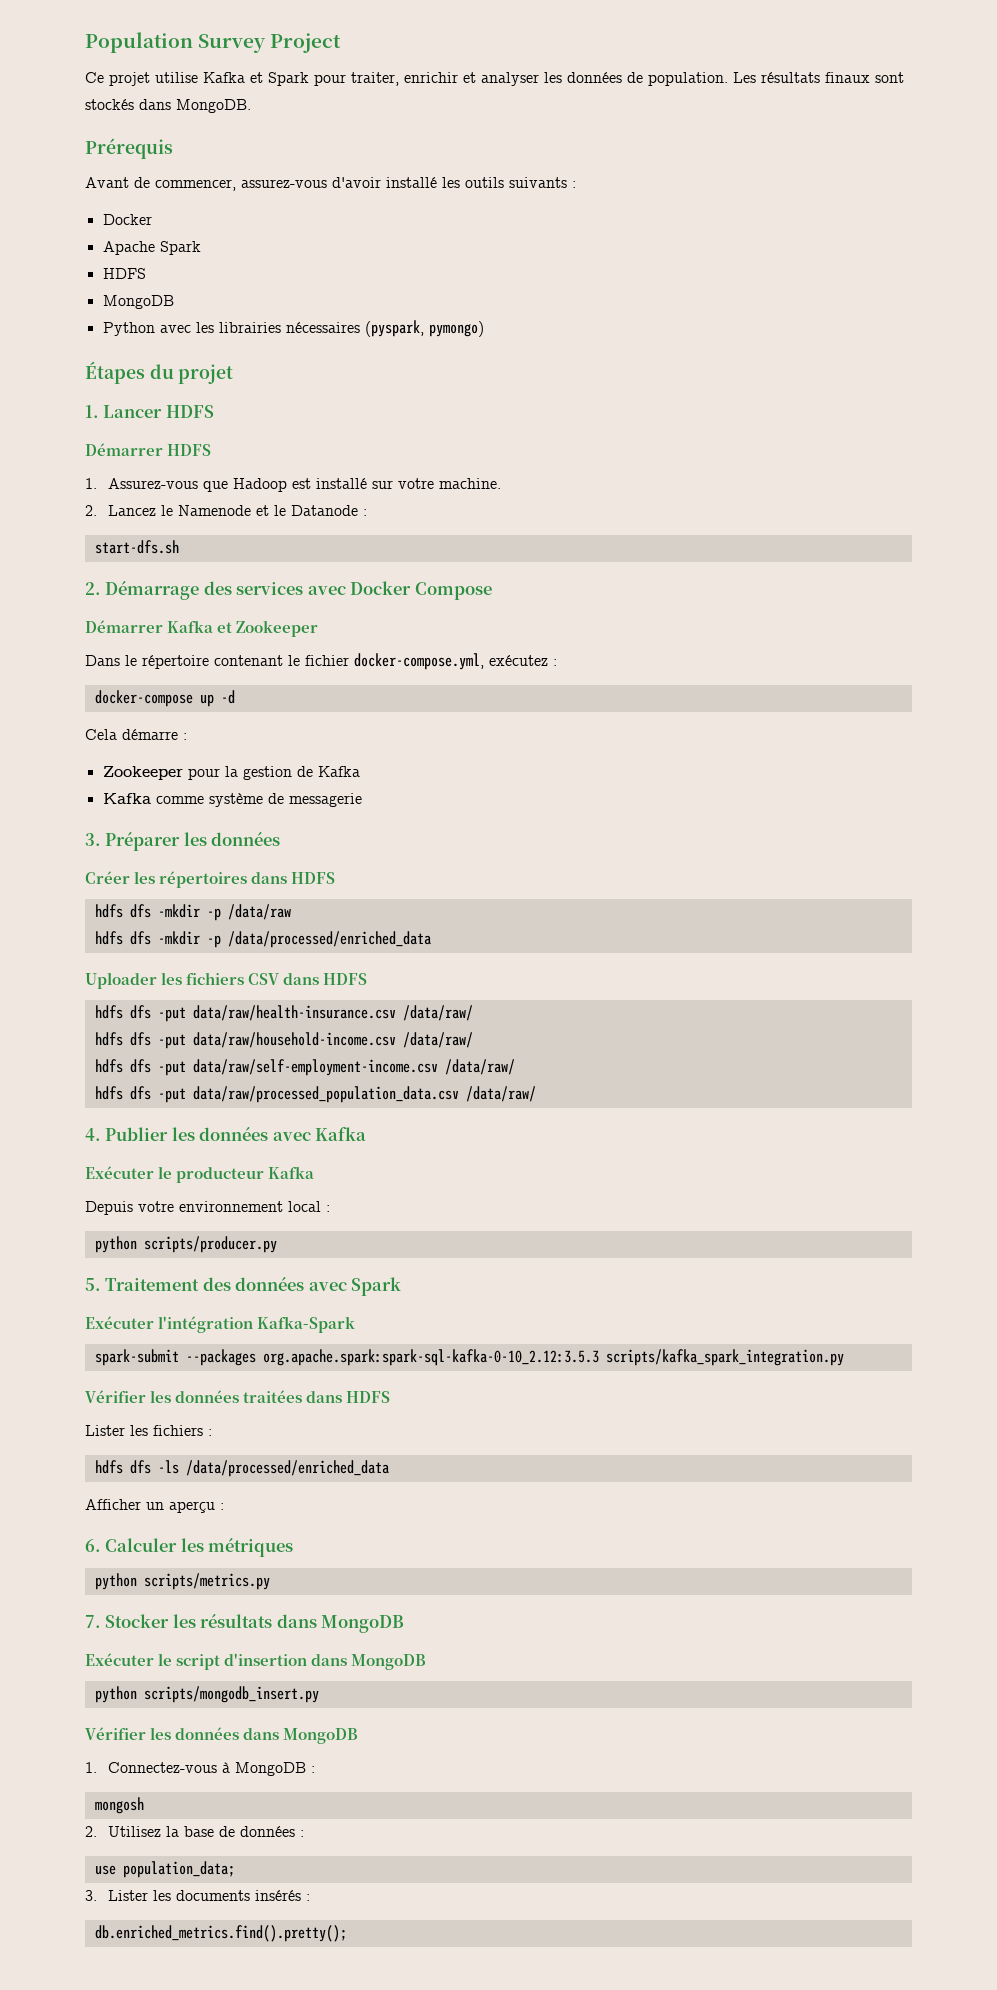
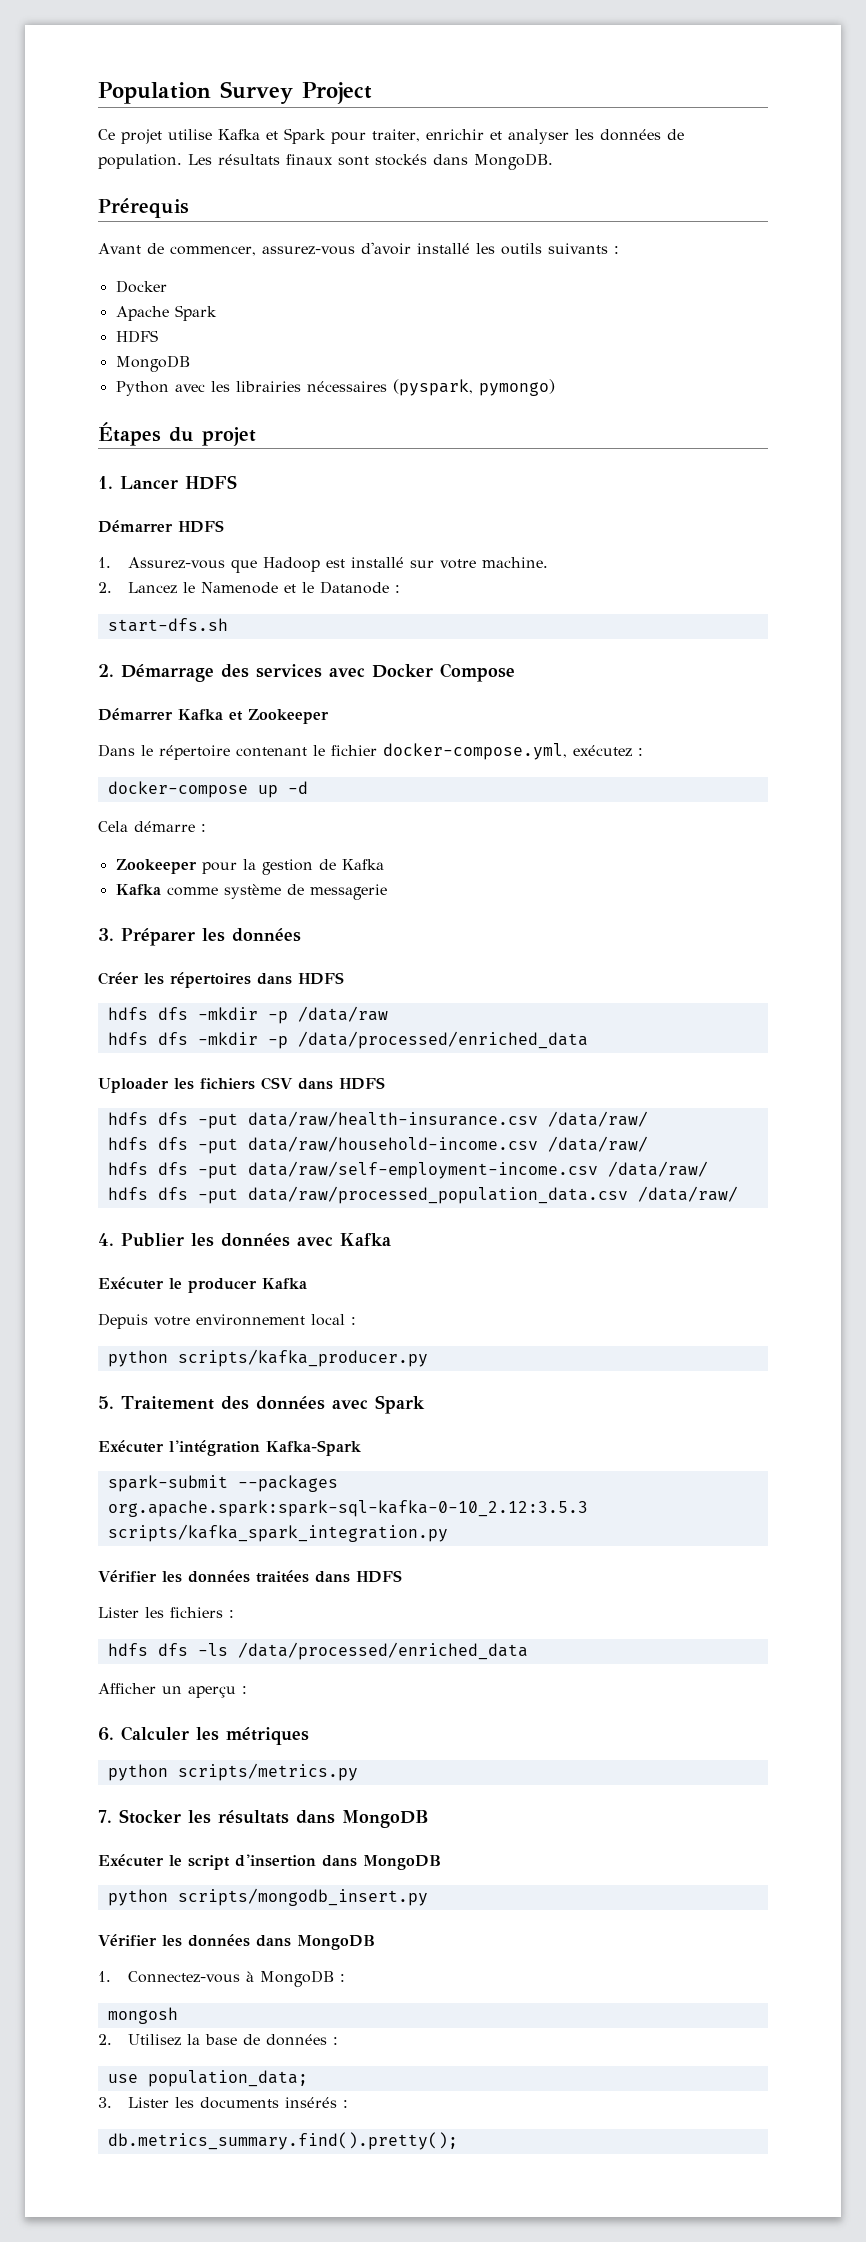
- Exécuter le producteur Kafka
+ Exécuter le producer Kafka
- python scripts/producer.py
+ python scripts/kafka_producer.py
- db.enriched_metrics.find().pretty();
+ db.metrics_summary.find().pretty();

